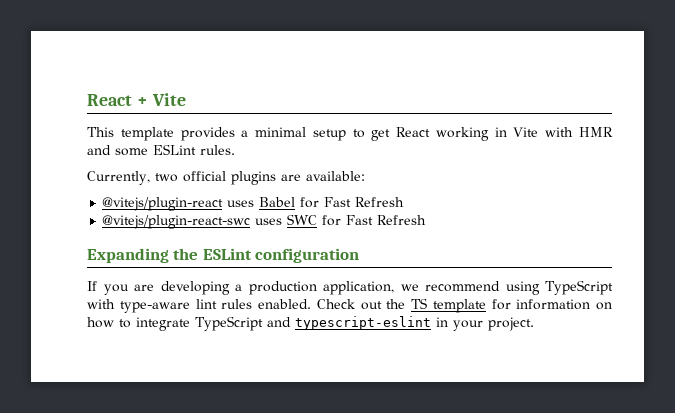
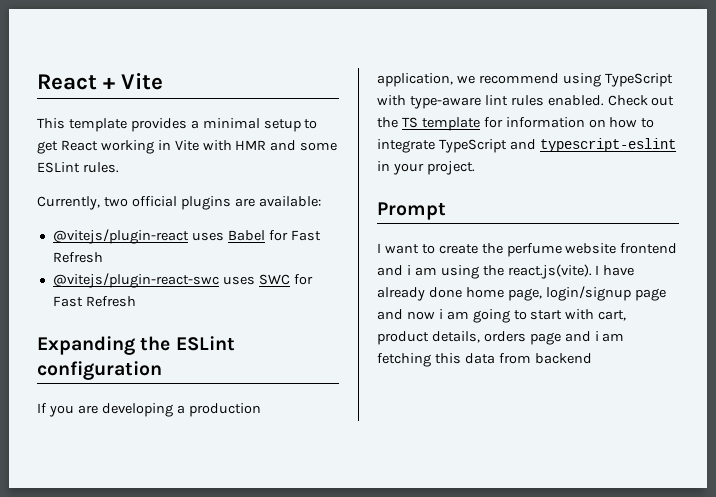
+ Prompt
+ I want to create the perfume website frontend and i am using the react.js(vite). I have already done home page, login/signup page and now i am going to start with cart, product details, orders page and i am fetching this data from backend

